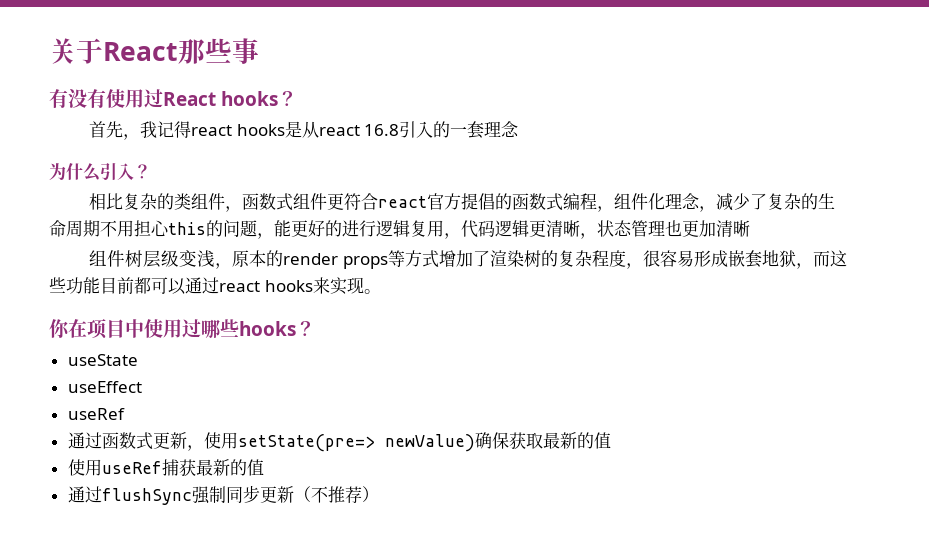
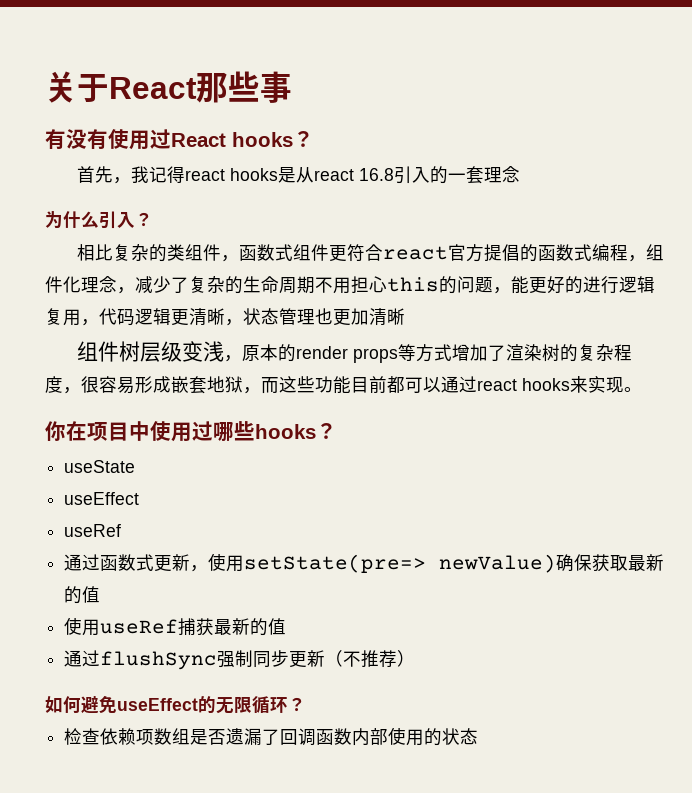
+ 如何避免useEffect的无限循环？
+ 检查依赖项数组是否遗漏了回调函数内部使用的状态

